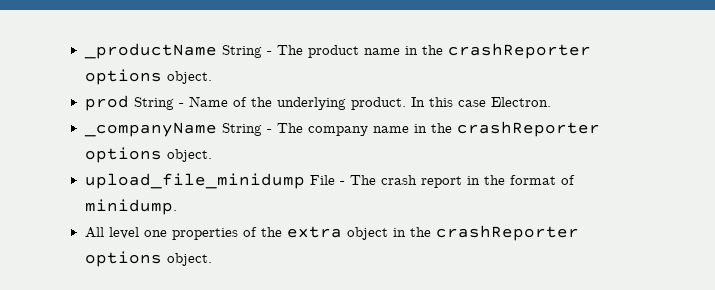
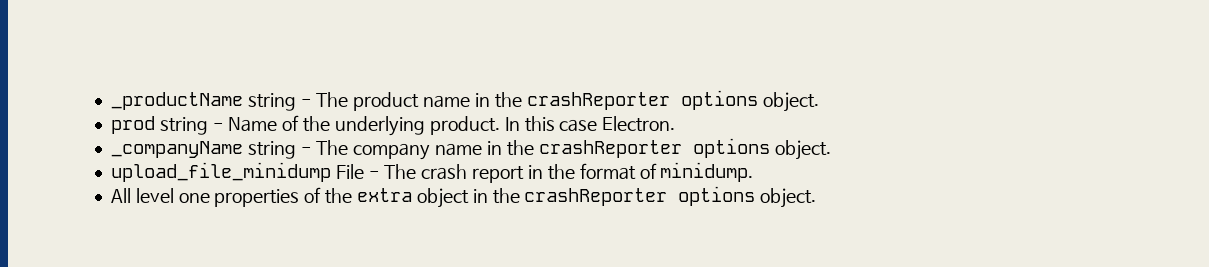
- _productName String - The product name in the crashReporter options object.
+ _productName string - The product name in the crashReporter options object.
- prod String - Name of the underlying product.
+ prod string - Name of the underlying product.
- _companyName String - The company name in the crashReporter options object.
+ _companyName string - The company name in the crashReporter options object.

